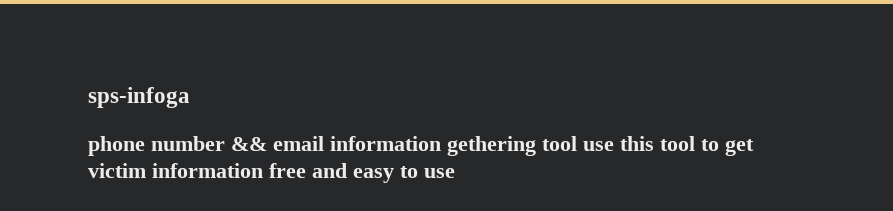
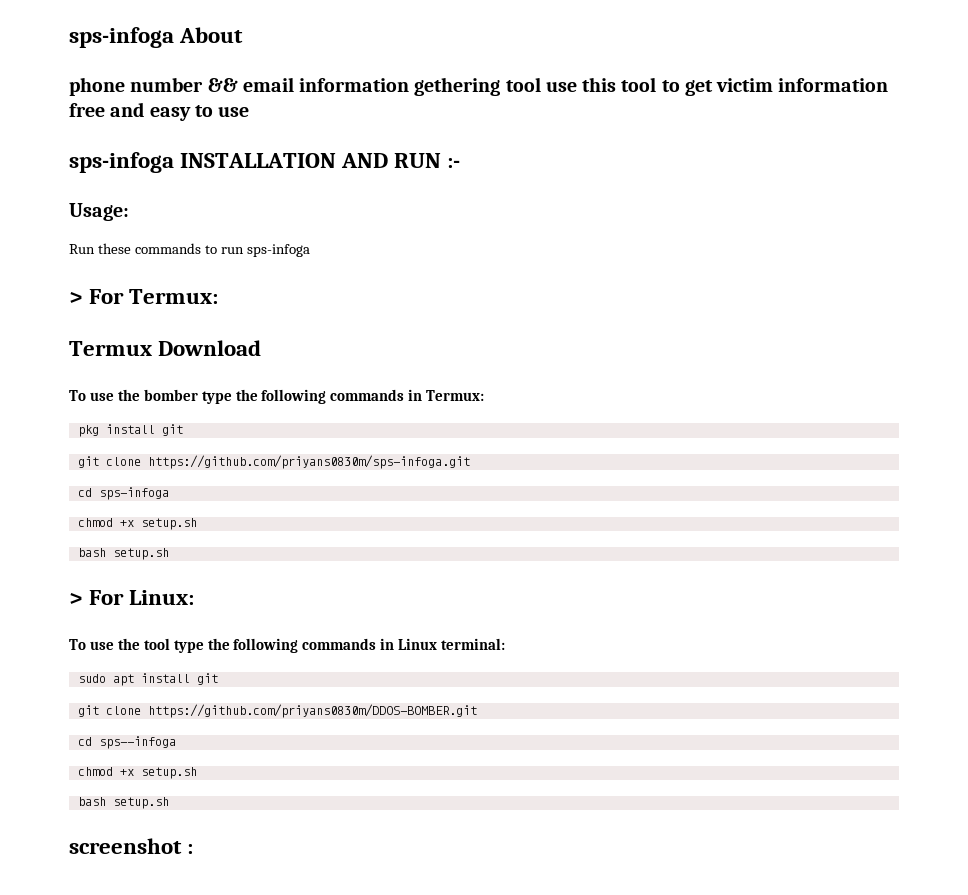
- sps-infoga
+ sps-infoga About
+ sps-infoga INSTALLATION AND RUN :-
+ Usage:
+ Run these commands to run sps-infoga
+ > For Termux:
+ Termux Download
+ To use the bomber type the following commands in Termux:
+ pkg install git
+ git clone https://github.com/priyans0830m/sps-infoga.git
+ cd sps-infoga
+ chmod +x setup.sh
+ bash setup.sh
+ > For Linux:
+ To use the tool type the following commands in Linux terminal:
+ sudo apt install git
+ git clone https://github.com/priyans0830m/DDOS-BOMBER.git
+ cd sps--infoga
+ chmod +x setup.sh
+ bash setup.sh
+ screenshot :

